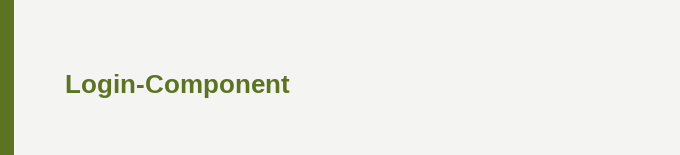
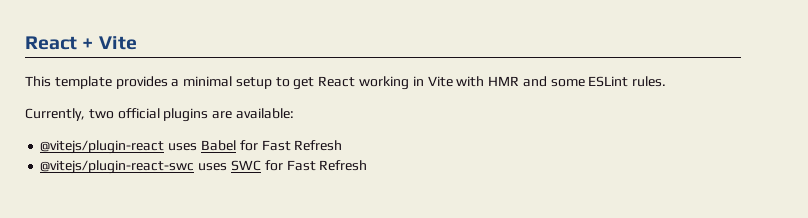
- Login-Component
+ React + Vite
+ This template provides a minimal setup to get React working in Vite with HMR and some ESLint rules.
+ Currently, two official plugins are available:
+ @vitejs/plugin-react uses Babel for Fast Refresh
+ @vitejs/plugin-react-swc uses SWC for Fast Refresh

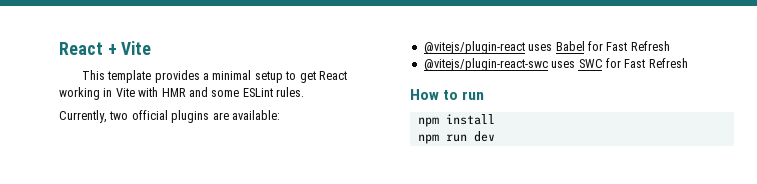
+ How to run
+ npm install
+ npm run dev

